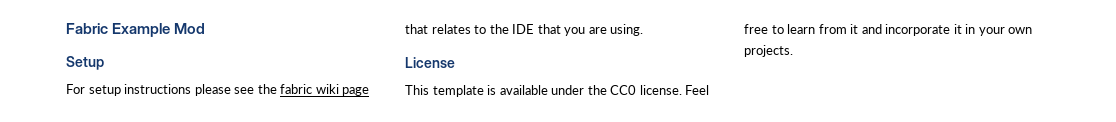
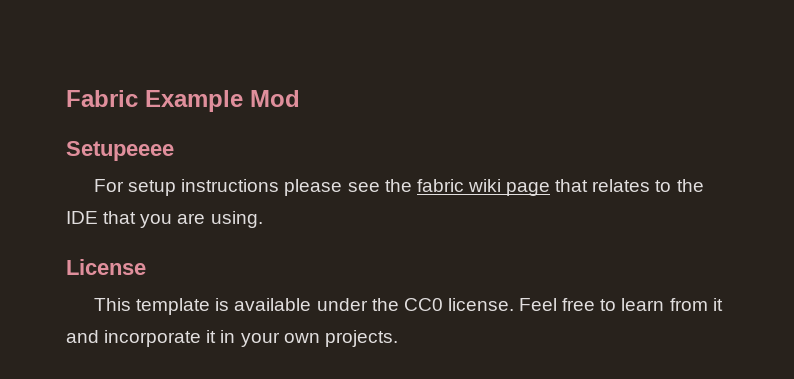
- Setup
+ Setupeeee

